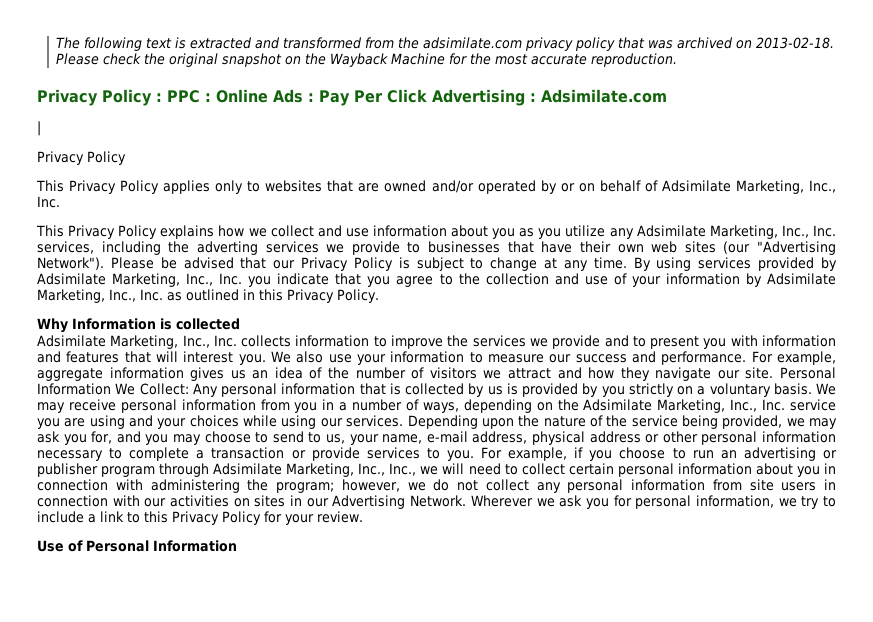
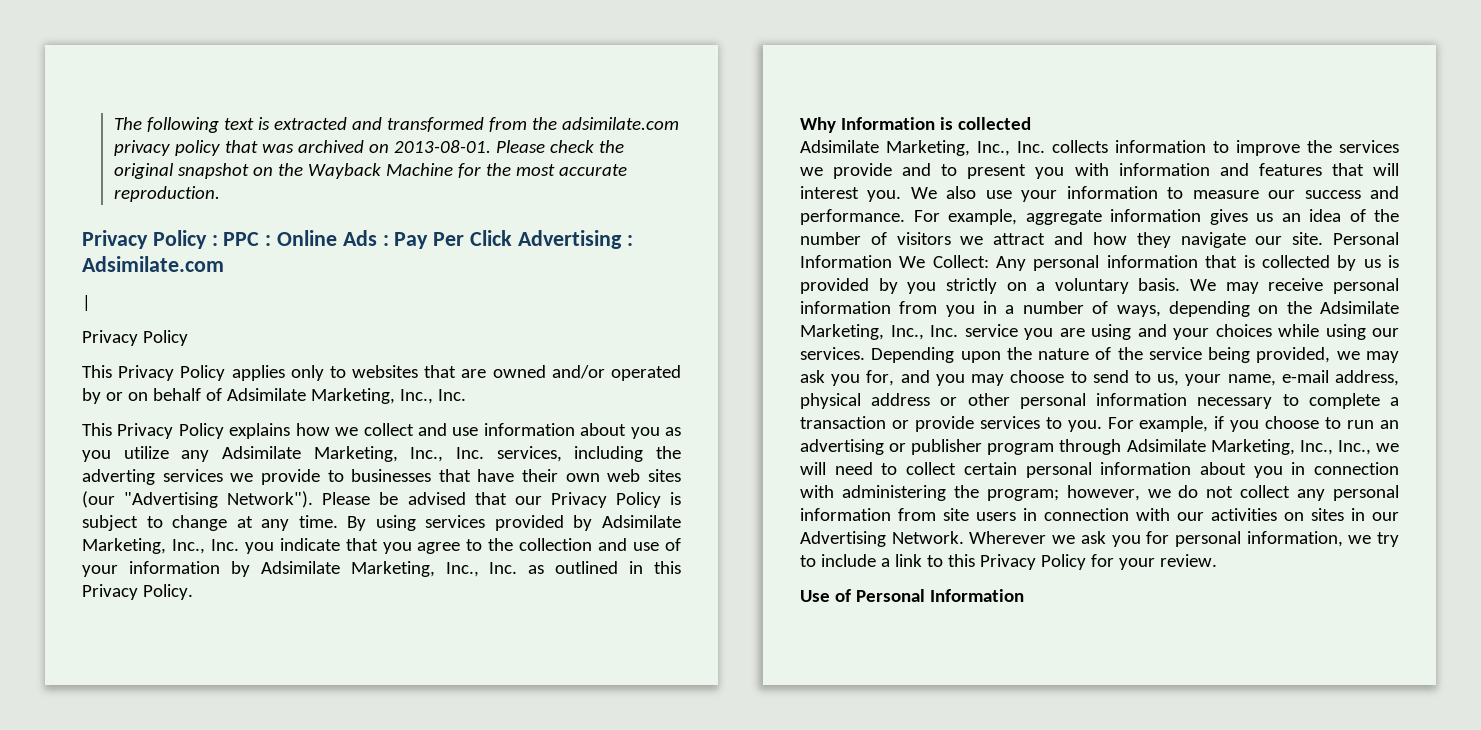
- The following text is extracted and transformed from the adsimilate.com privacy policy that was archived on 2013-02-18.
+ The following text is extracted and transformed from the adsimilate.com privacy policy that was archived on 2013-08-01.

